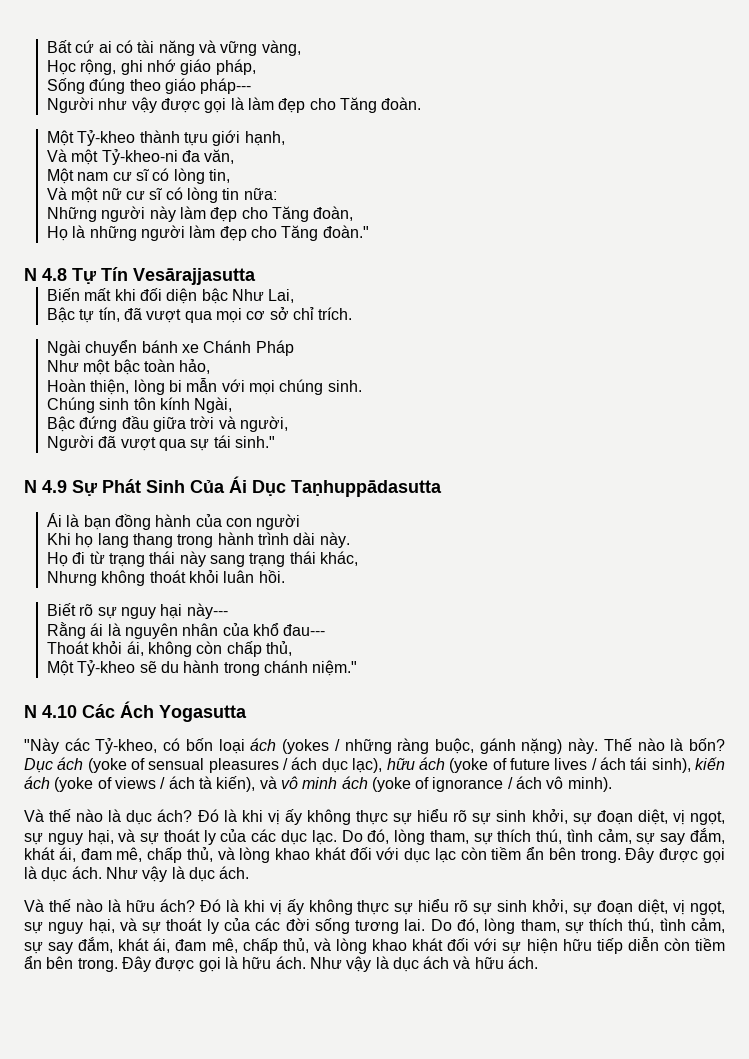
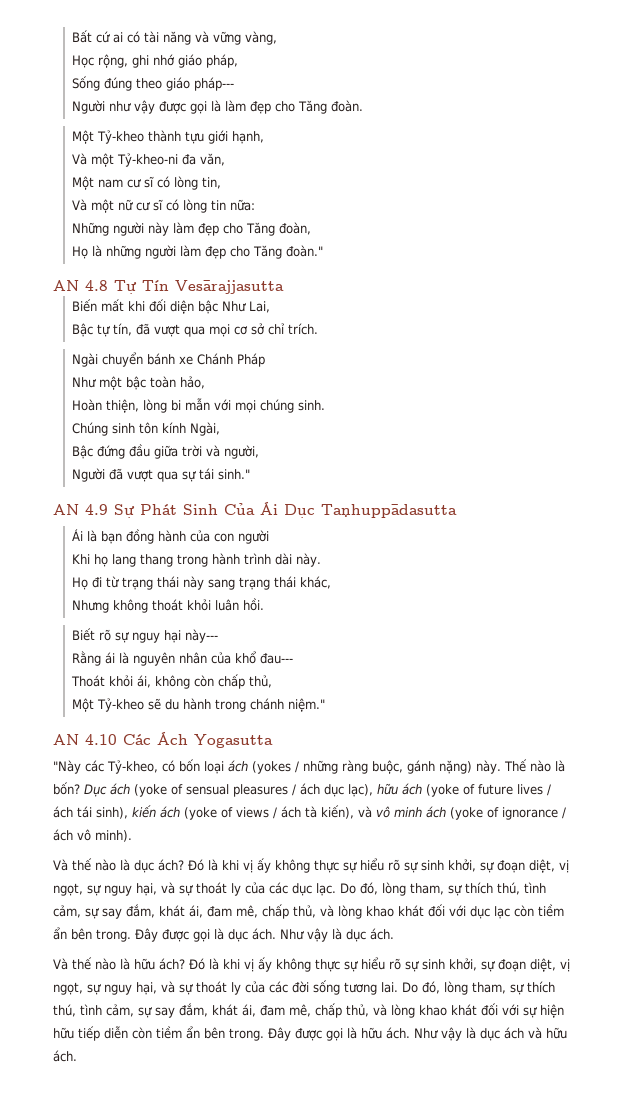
- N 4.8 Tự Tín Vesārajjasutta
+ AN 4.8 Tự Tín Vesārajjasutta
- N 4.9 Sự Phát Sinh Của Ái Dục Taṇhuppādasutta
+ AN 4.9 Sự Phát Sinh Của Ái Dục Taṇhuppādasutta
- N 4.10 Các Ách Yogasutta
+ AN 4.10 Các Ách Yogasutta

